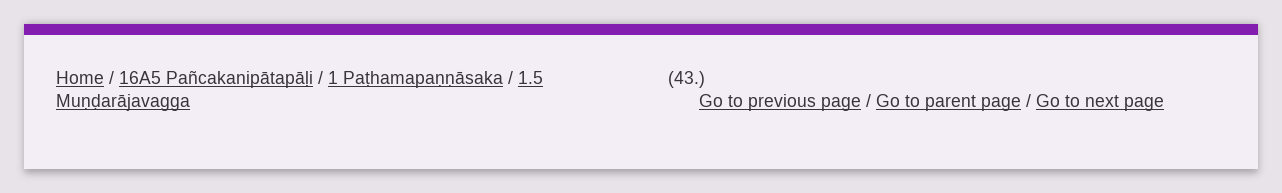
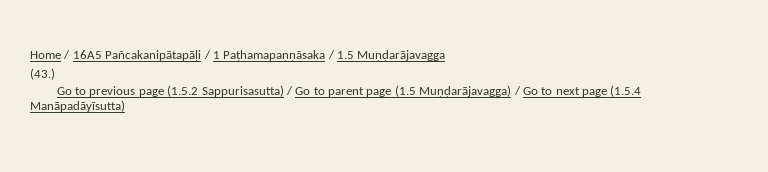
- Go to previous page / Go to parent page / Go to next page
+ Go to previous page (1.5.2 Sappurisasutta) / Go to parent page (1.5 Muṇḍarājavagga) / Go to next page (1.5.4 Manāpadāyīsutta)

